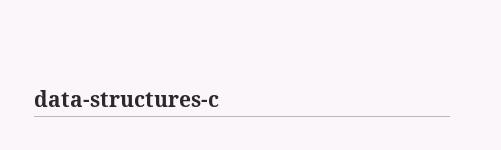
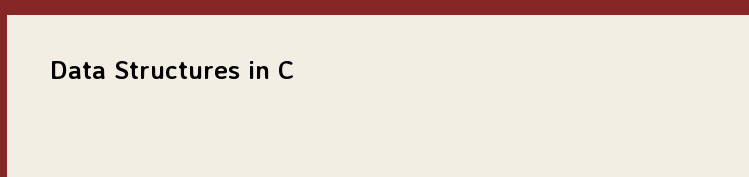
- data-structures-c
+ Data Structures in C

